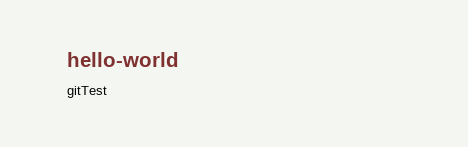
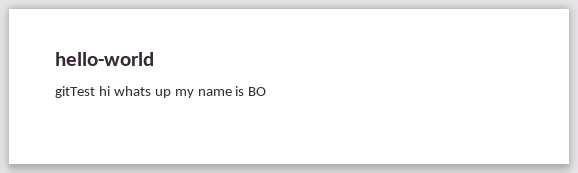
- gitTest
+ gitTest hi whats up my name is BO

